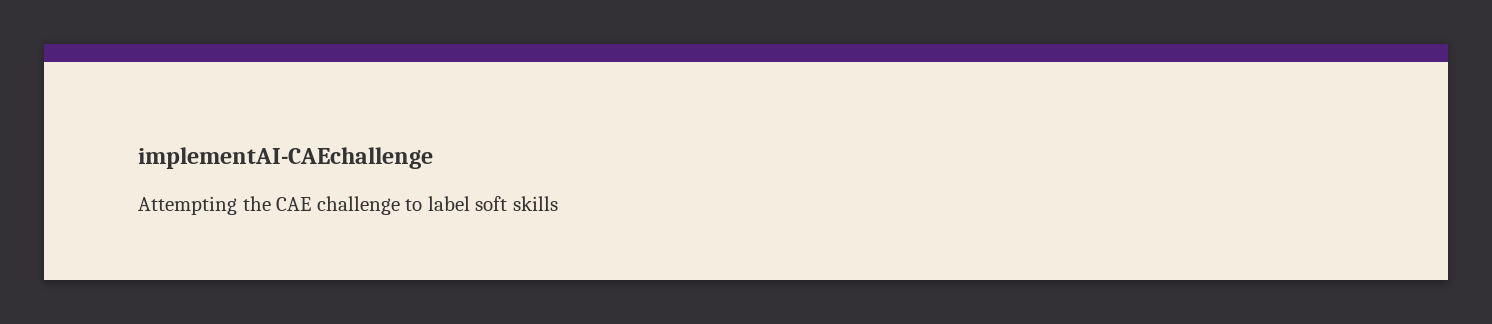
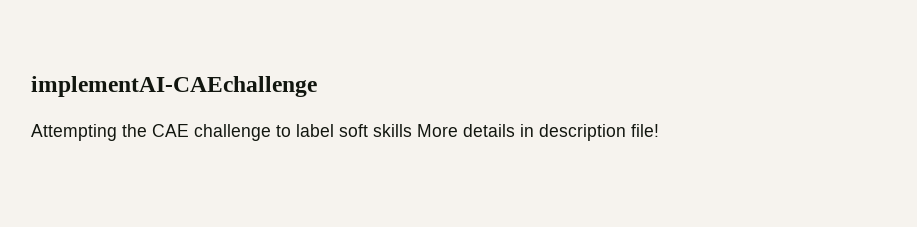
- Attempting the CAE challenge to label soft skills
+ Attempting the CAE challenge to label soft skills More details in description file!

